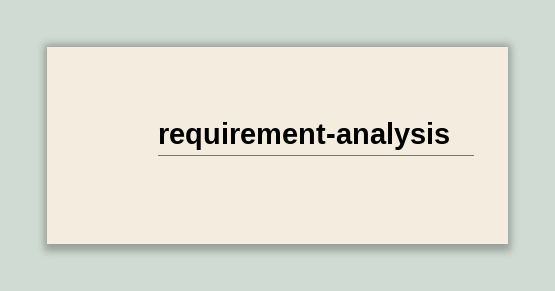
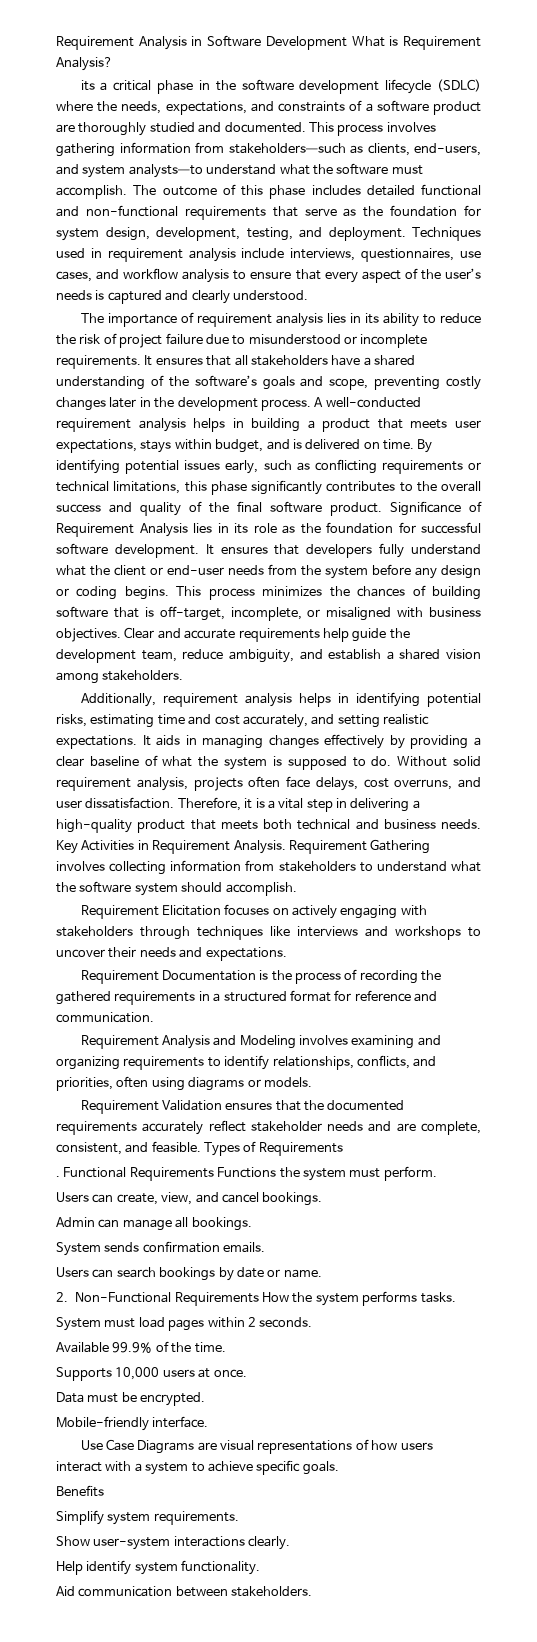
- requirement-analysis
+ Requirement Analysis in Software Development What is Requirement Analysis?
+ its a critical phase in the software development lifecycle (SDLC) where the needs, expectations, and constraints of a software product are thoroughly studied and documented. This process involves gathering information from stakeholders—such as clients, end-users, and system analysts—to understand what the software must accomplish. The outcome of this phase includes detailed functional and non-functional requirements that serve as the foundation for system design, development, testing, and deployment. Techniques used in requirement analysis include interviews, questionnaires, use cases, and workflow analysis to ensure that every aspect of the user’s needs is captured and clearly understood.
+ The importance of requirement analysis lies in its ability to reduce the risk of project failure due to misunderstood or incomplete requirements. It ensures that all stakeholders have a shared understanding of the software’s goals and scope, preventing costly changes later in the development process. A well-conducted requirement analysis helps in building a product that meets user expectations, stays within budget, and is delivered on time. By identifying potential issues early, such as conflicting requirements or technical limitations, this phase significantly contributes to the overall success and quality of the final software product. Significance of Requirement Analysis lies in its role as the foundation for successful software development. It ensures that developers fully understand what the client or end-user needs from the system before any design or coding begins. This process minimizes the chances of building software that is off-target, incomplete, or misaligned with business objectives. Clear and accurate requirements help guide the development team, reduce ambiguity, and establish a shared vision among stakeholders.
+ Additionally, requirement analysis helps in identifying potential risks, estimating time and cost accurately, and setting realistic expectations. It aids in managing changes effectively by providing a clear baseline of what the system is supposed to do. Without solid requirement analysis, projects often face delays, cost overruns, and user dissatisfaction. Therefore, it is a vital step in delivering a high-quality product that meets both technical and business needs. Key Activities in Requirement Analysis. Requirement Gathering involves collecting information from stakeholders to understand what the software system should accomplish.
+ Requirement Elicitation focuses on actively engaging with stakeholders through techniques like interviews and workshops to uncover their needs and expectations.
+ Requirement Documentation is the process of recording the gathered requirements in a structured format for reference and communication.
+ Requirement Analysis and Modeling involves examining and organizing requirements to identify relationships, conflicts, and priorities, often using diagrams or models.
+ Requirement Validation ensures that the documented requirements accurately reflect stakeholder needs and are complete, consistent, and feasible. Types of Requirements
+ . Functional Requirements Functions the system must perform.
+ Users can create, view, and cancel bookings.
+ Admin can manage all bookings.
+ System sends confirmation emails.
+ Users can search bookings by date or name.
+ 2. Non-Functional Requirements How the system performs tasks.
+ System must load pages within 2 seconds.
+ Available 99.9% of the time.
+ Supports 10,000 users at once.
+ Data must be encrypted.
+ Mobile-friendly interface.
+ Use Case Diagrams are visual representations of how users interact with a system to achieve specific goals.
+ Benefits
+ Simplify system requirements.
+ Show user-system interactions clearly.
+ Help identify system functionality.
+ Aid communication between stakeholders.

